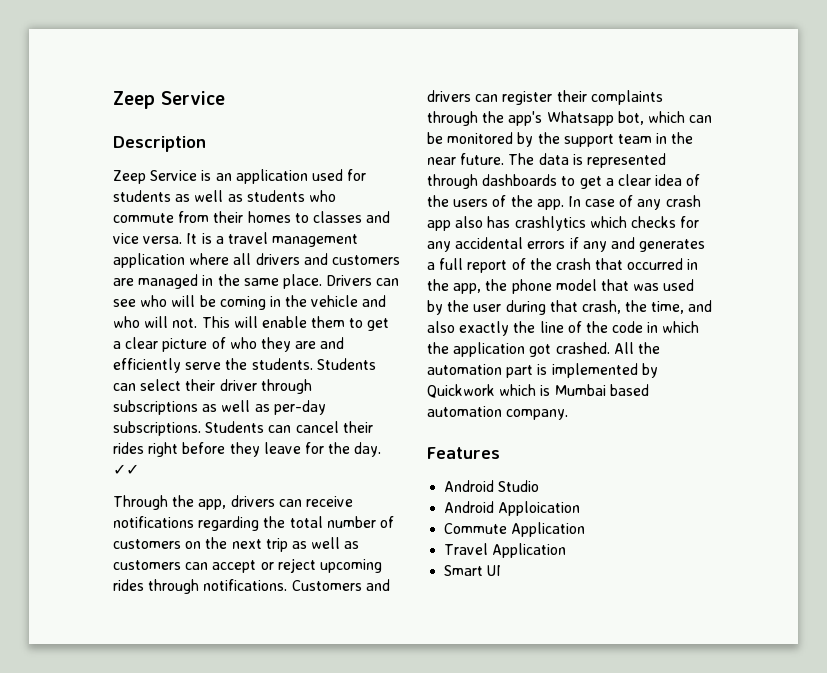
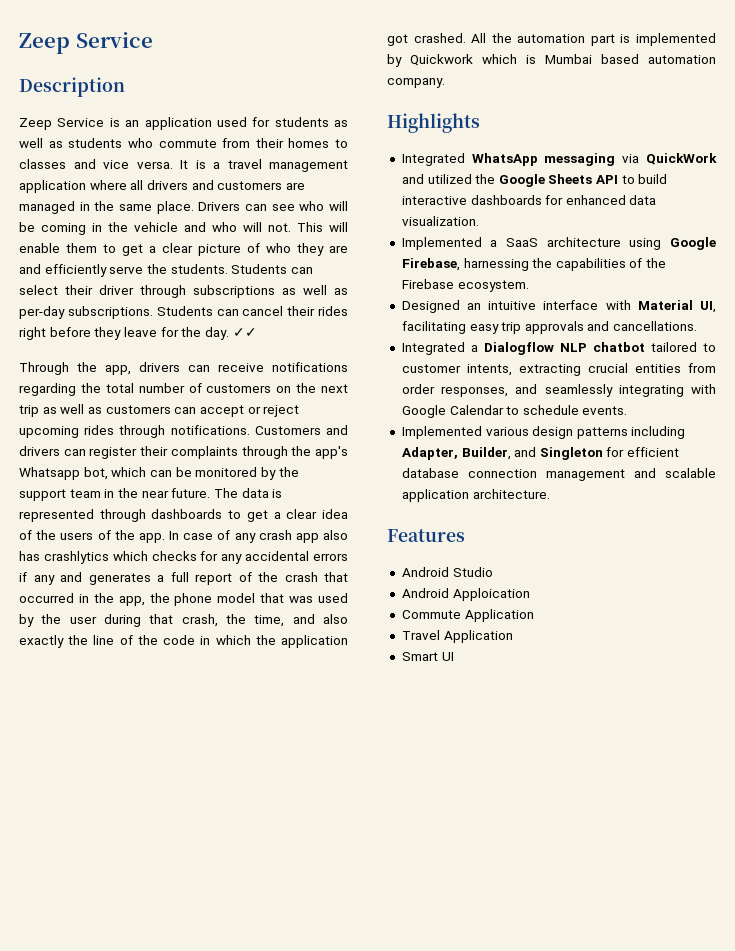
+ Highlights
+ Integrated WhatsApp messaging via QuickWork and utilized the Google Sheets API to build interactive dashboards for enhanced data visualization.
+ Implemented a SaaS architecture using Google Firebase, harnessing the capabilities of the Firebase ecosystem.
+ Designed an intuitive interface with Material UI, facilitating easy trip approvals and cancellations.
+ Integrated a Dialogflow NLP chatbot tailored to customer intents, extracting crucial entities from order responses, and seamlessly integrating with Google Calendar to schedule events.
+ Implemented various design patterns including Adapter, Builder, and Singleton for efficient database connection management and scalable application architecture.

